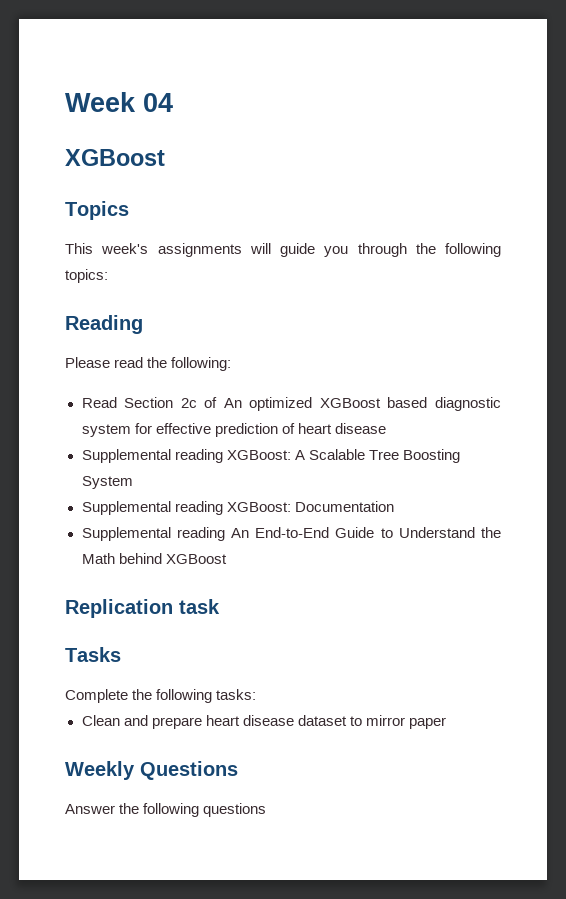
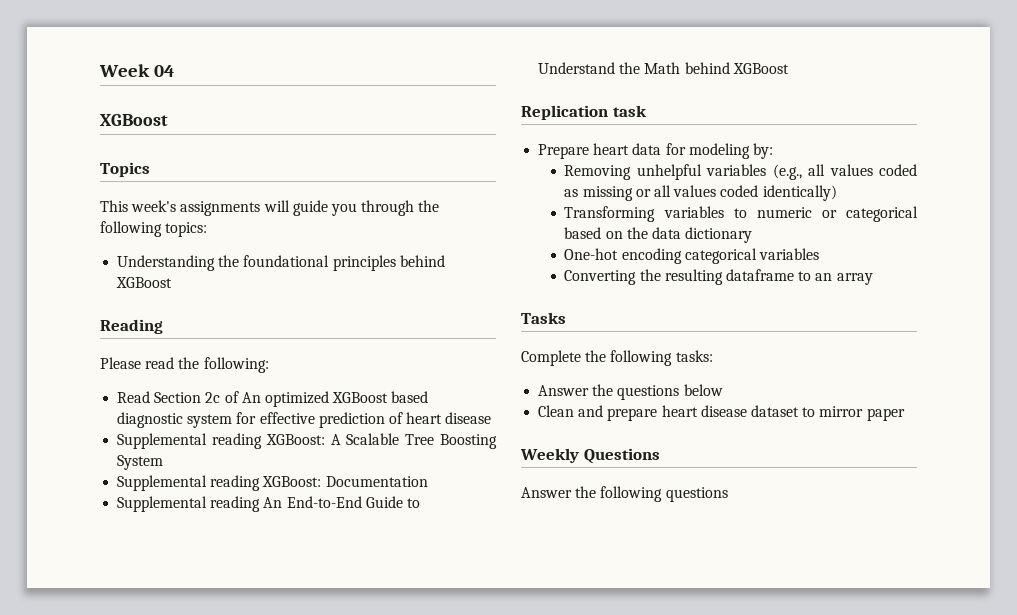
+ Understanding the foundational principles behind XGBoost
+ Prepare heart data for modeling by:
+ Removing unhelpful variables (e.g., all values coded as missing or all values coded identically)
+ Transforming variables to numeric or categorical based on the data dictionary
+ One-hot encoding categorical variables
+ Converting the resulting dataframe to an array
+ Answer the questions below

